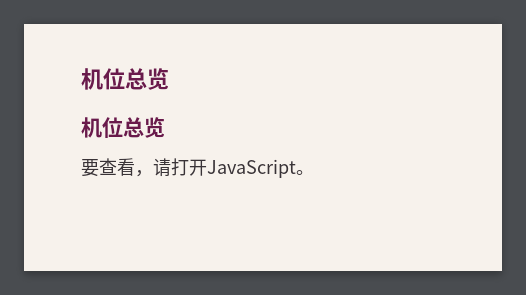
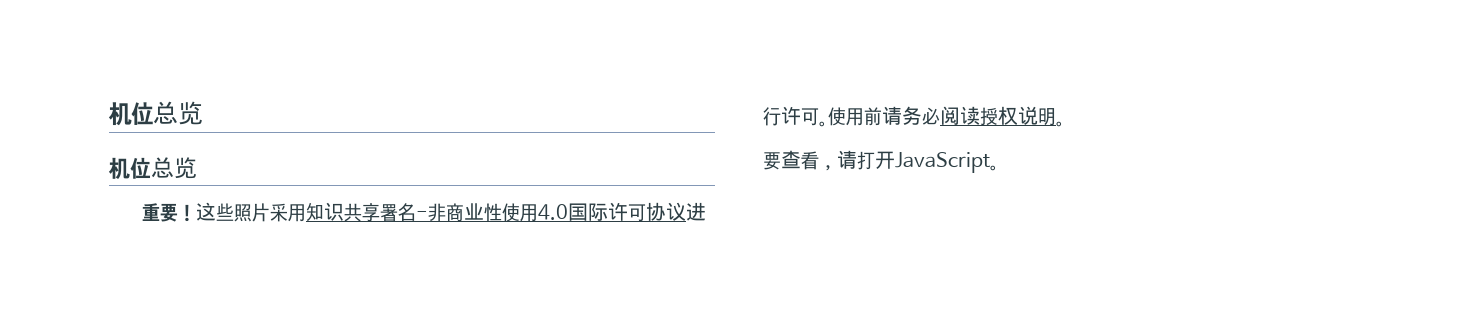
+ 重要！这些照片采用知识共享署名-非商业性使用4.0国际许可协议进行许可。使用前请务必阅读授权说明。

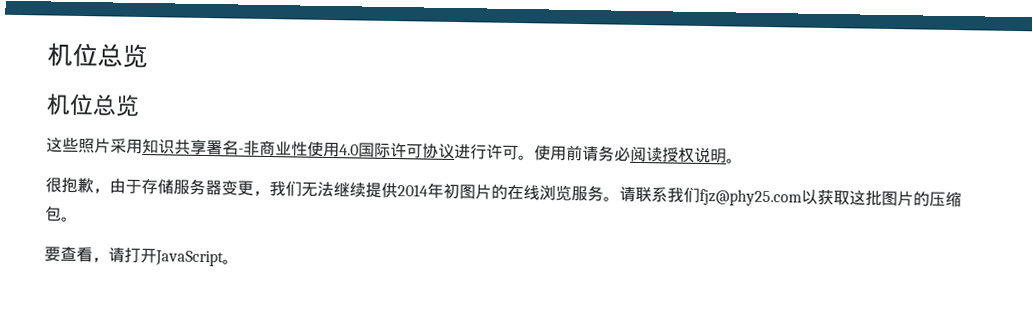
- 重要！
+ 很抱歉，由于存储服务器变更，我们无法继续提供2014年初图片的在线浏览服务。请联系我们fjz@phy25.com以获取这批图片的压缩包。

